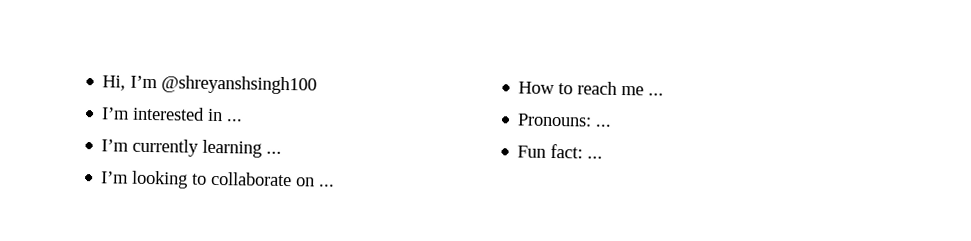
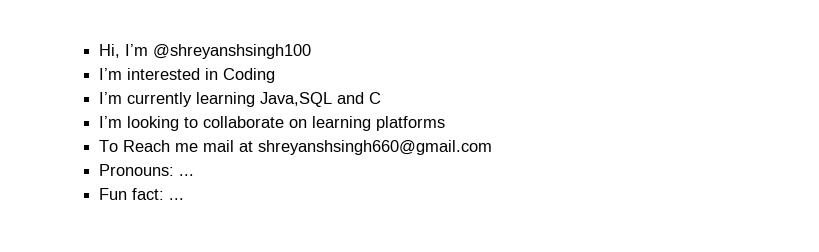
- I’m interested in ...
+ I’m interested in Coding
- I’m currently learning ...
+ I’m currently learning Java,SQL and C
- I’m looking to collaborate on ...
- How to reach me ...
+ I’m looking to collaborate on learning platforms
+ To Reach me mail at shreyanshsingh660@gmail.com

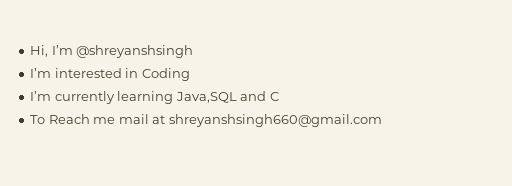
- Hi, I’m @shreyanshsingh100
+ Hi, I’m @shreyanshsingh
- I’m looking to collaborate on learning platforms
- Pronouns: ...
- Fun fact: ...

